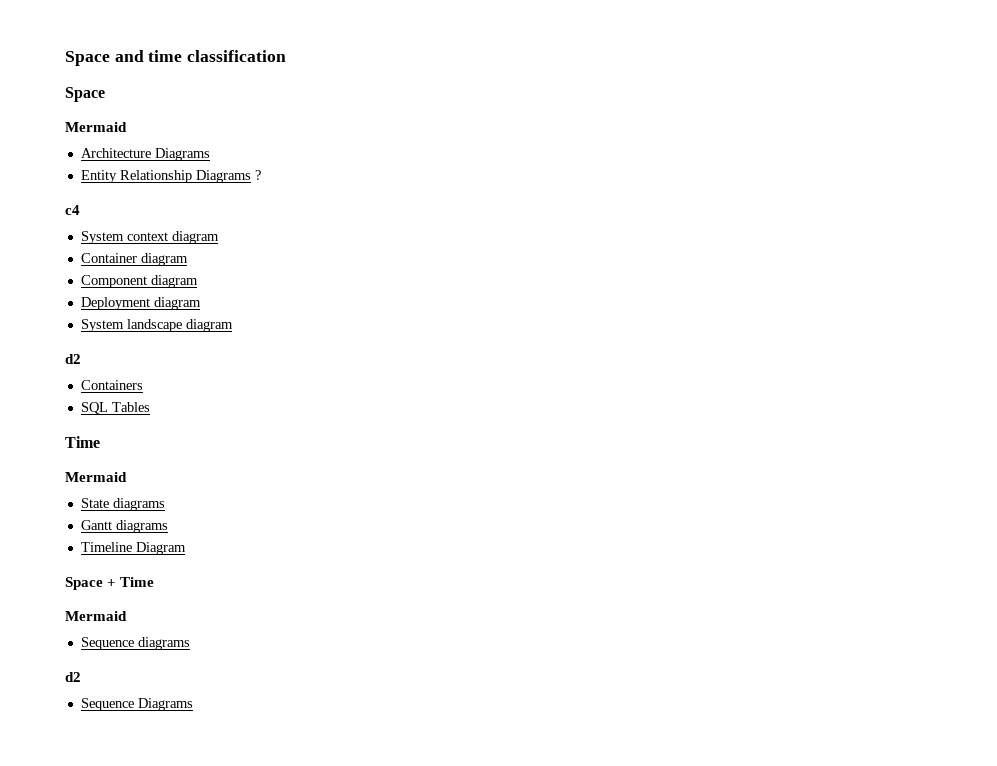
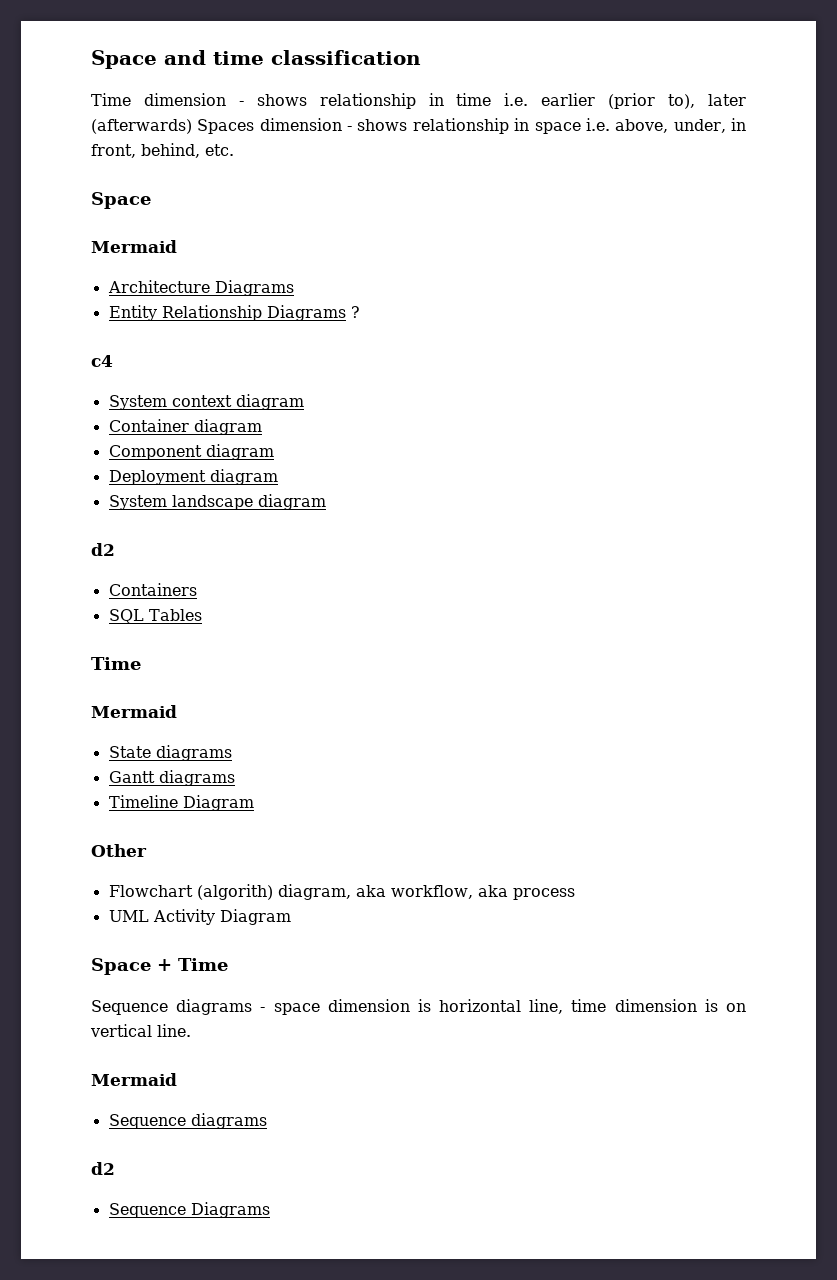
+ Time dimension - shows relationship in time i.e. earlier (prior to), later (afterwards) Spaces dimension - shows relationship in space i.e. above, under, in front, behind, etc.
+ Other
+ Flowchart (algorith) diagram, aka workflow, aka process
+ UML Activity Diagram
  Space + Time
+ Sequence diagrams - space dimension is horizontal line, time dimension is on vertical line.

